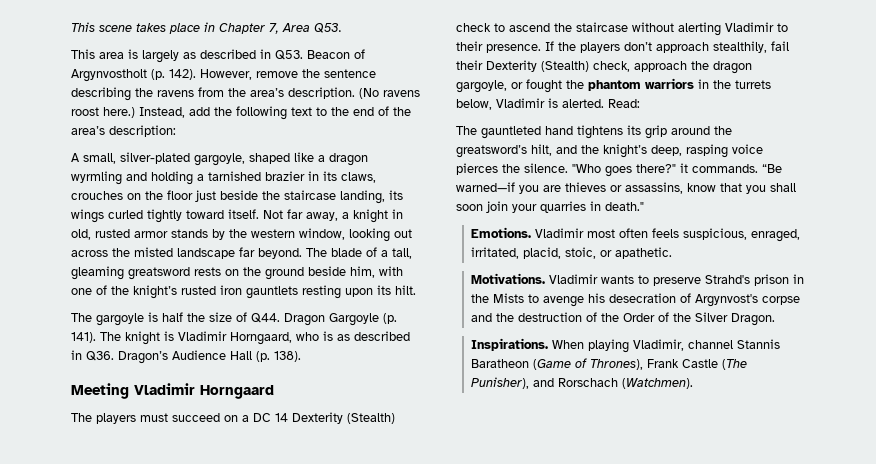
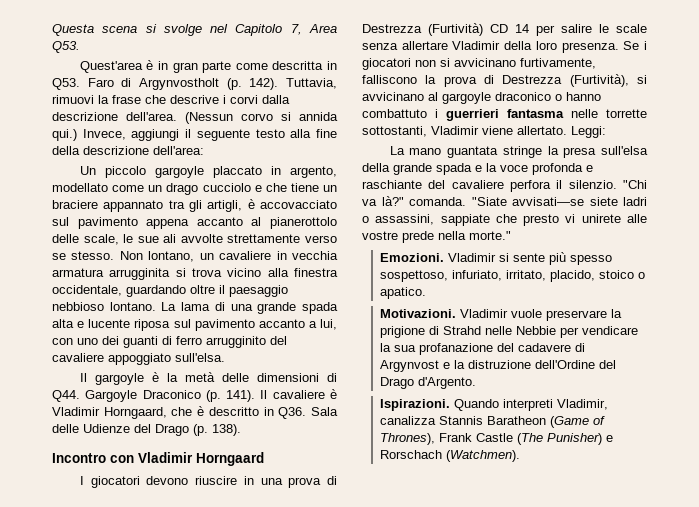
- This scene takes place in Chapter 7, Area Q53.
- This area is largely as described in Q53. Beacon of Argynvostholt (p. 142). However, remove the sentence describing the ravens from the area’s description. (No ravens roost here.) Instead, add the following text to the end of the area’s description:
- A small, silver-plated gargoyle, shaped like a dragon wyrmling and holding a tarnished brazier in its claws, crouches on the floor just beside the staircase landing, its wings curled tightly toward itself. Not far away, a knight in old, rusted armor stands by the western window, looking out across the misted landscape far beyond. The blade of a tall, gleaming greatsword rests on the ground beside him, with one of the knight’s rusted iron gauntlets resting upon its hilt.
- The gargoyle is half the size of Q44. Dragon Gargoyle (p. 141). The knight is Vladimir Horngaard, who is as described in Q36. Dragon’s Audience Hall (p. 138).
+ Questa scena si svolge nel Capitolo 7, Area Q53.
+ Quest'area è in gran parte come descritta in Q53. Faro di Argynvostholt (p. 142). Tuttavia, rimuovi la frase che descrive i corvi dalla descrizione dell'area. (Nessun corvo si annida qui.) Invece, aggiungi il seguente testo alla fine della descrizione dell'area:
+ Un piccolo gargoyle placcato in argento, modellato come un drago cucciolo e che tiene un braciere appannato tra gli artigli, è accovacciato sul pavimento appena accanto al pianerottolo delle scale, le sue ali avvolte strettamente verso se stesso. Non lontano, un cavaliere in vecchia armatura arrugginita si trova vicino alla finestra occidentale, guardando oltre il paesaggio nebbioso lontano. La lama di una grande spada alta e lucente riposa sul pavimento accanto a lui, con uno dei guanti di ferro arrugginito del cavaliere appoggiato sull'elsa.
+ Il gargoyle è la metà delle dimensioni di Q44. Gargoyle Draconico (p. 141). Il cavaliere è Vladimir Horngaard, che è descritto in Q36. Sala delle Udienze del Drago (p. 138).
- Meeting Vladimir Horngaard
+ Incontro con Vladimir Horngaard
- The players must succeed on a DC 14 Dexterity (Stealth) check to ascend the staircase without alerting Vladimir to their presence. If the players don’t approach stealthily, fail their Dexterity (Stealth) check, approach the dragon gargoyle, or fought the phantom warriors in the turrets below, Vladimir is alerted. Read:
- The gauntleted hand tightens its grip around the greatsword’s hilt, and the knight’s deep, rasping voice pierces the silence. "Who goes there?" it commands. “Be warned—if you are thieves or assassins, know that you shall soon join your quarries in death."
- Emotions. Vladimir most often feels suspicious, enraged, irritated, placid, stoic, or apathetic.
- Motivations. Vladimir wants to preserve Strahd's prison in the Mists to avenge his desecration of Argynvost's corpse and the destruction of the Order of the Silver Dragon.
- Inspirations. When playing Vladimir, channel Stannis Baratheon (Game of Thrones), Frank Castle (The Punisher), and Rorschach (Watchmen).
+ I giocatori devono riuscire in una prova di Destrezza (Furtività) CD 14 per salire le scale senza allertare Vladimir della loro presenza. Se i giocatori non si avvicinano furtivamente, falliscono la prova di Destrezza (Furtività), si avvicinano al gargoyle draconico o hanno combattuto i guerrieri fantasma nelle torrette sottostanti, Vladimir viene allertato. Leggi:
+ La mano guantata stringe la presa sull'elsa della grande spada e la voce profonda e raschiante del cavaliere perfora il silenzio. "Chi va là?" comanda. "Siate avvisati—se siete ladri o assassini, sappiate che presto vi unirete alle vostre prede nella morte."
+ Emozioni. Vladimir si sente più spesso sospettoso, infuriato, irritato, placido, stoico o apatico.
+ Motivazioni. Vladimir vuole preservare la prigione di Strahd nelle Nebbie per vendicare la sua profanazione del cadavere di Argynvost e la distruzione dell'Ordine del Drago d'Argento.
+ Ispirazioni. Quando interpreti Vladimir, canalizza Stannis Baratheon (Game of Thrones), Frank Castle (The Punisher) e Rorschach (Watchmen).

